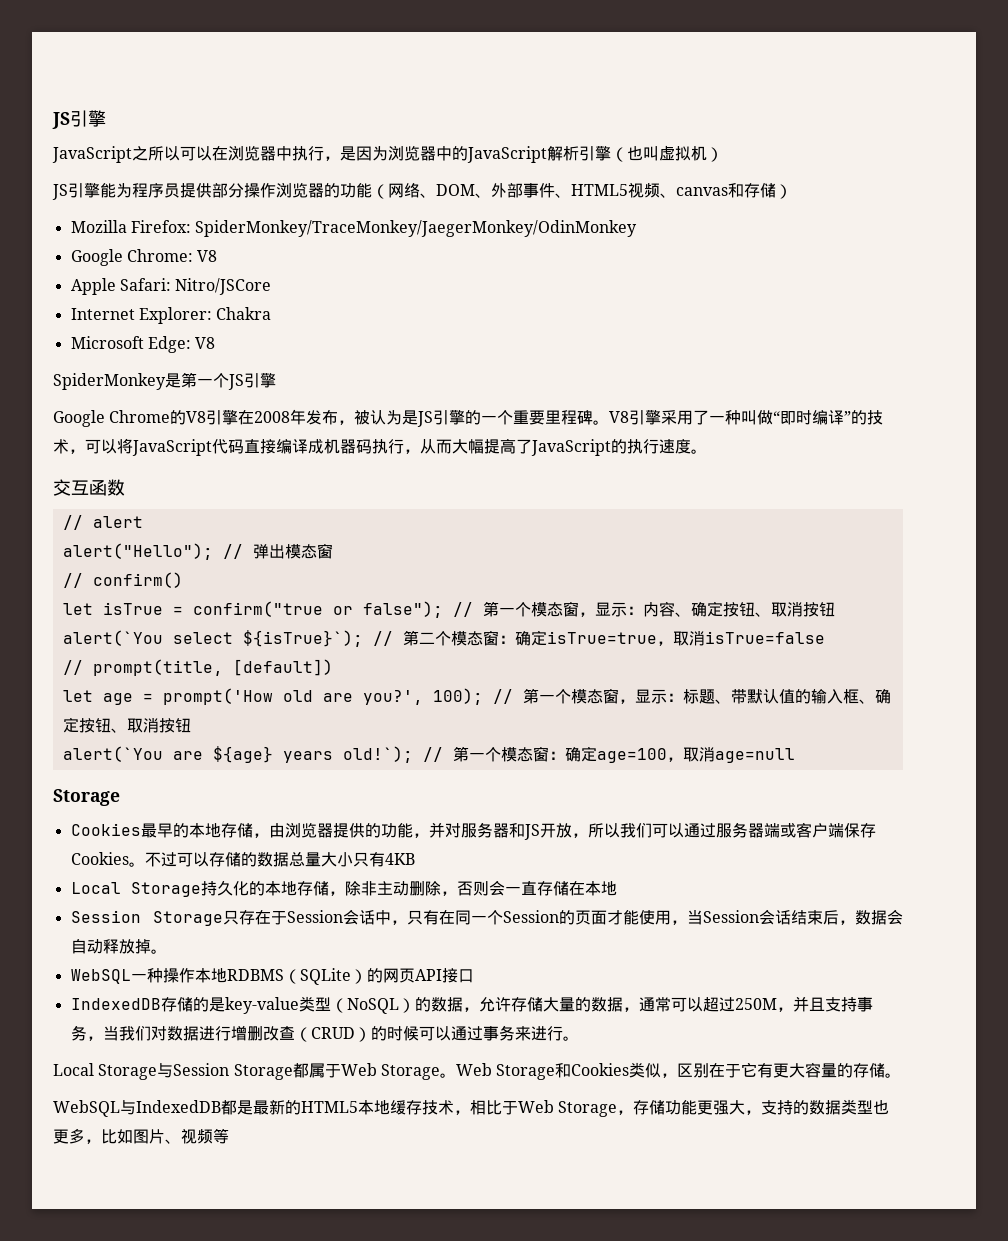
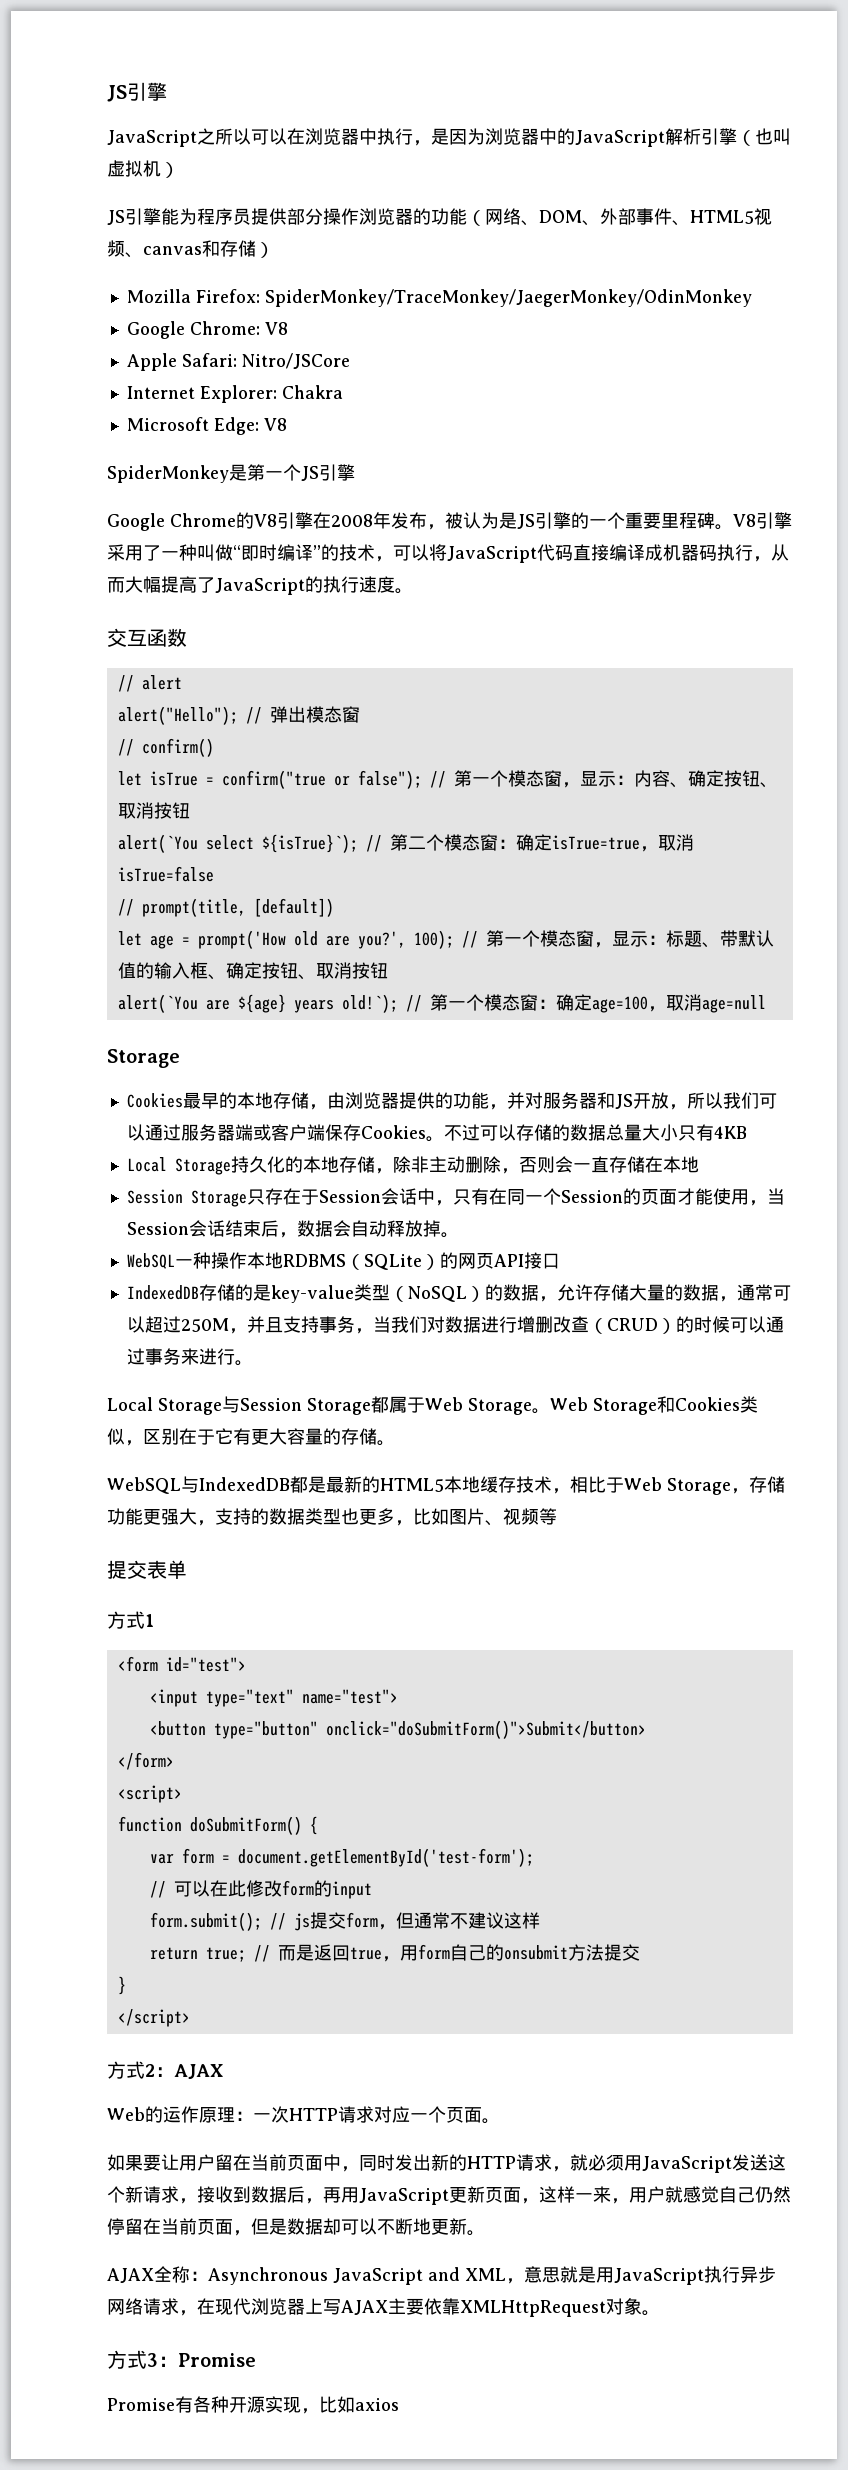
+ 提交表单
+ 方式1
+ <form id="test">
+ <input type="text" name="test">
+ <button type="button" onclick="doSubmitForm()">Submit</button>
+ </form>
+ <script>
+ function doSubmitForm() {
+ var form = document.getElementById('test-form');
+ // 可以在此修改form的input
+ form.submit(); // js提交form，但通常不建议这样
+ return true; // 而是返回true，用form自己的onsubmit方法提交
+ }
+ </script>
+ 方式2：AJAX
+ Web的运作原理：一次HTTP请求对应一个页面。
+ 如果要让用户留在当前页面中，同时发出新的HTTP请求，就必须用JavaScript发送这个新请求，接收到数据后，再用JavaScript更新页面，这样一来，用户就感觉自己仍然停留在当前页面，但是数据却可以不断地更新。
+ AJAX全称：Asynchronous JavaScript and XML，意思就是用JavaScript执行异步网络请求，在现代浏览器上写AJAX主要依靠XMLHttpRequest对象。
+ 方式3：Promise
+ Promise有各种开源实现，比如axios

